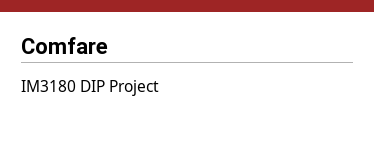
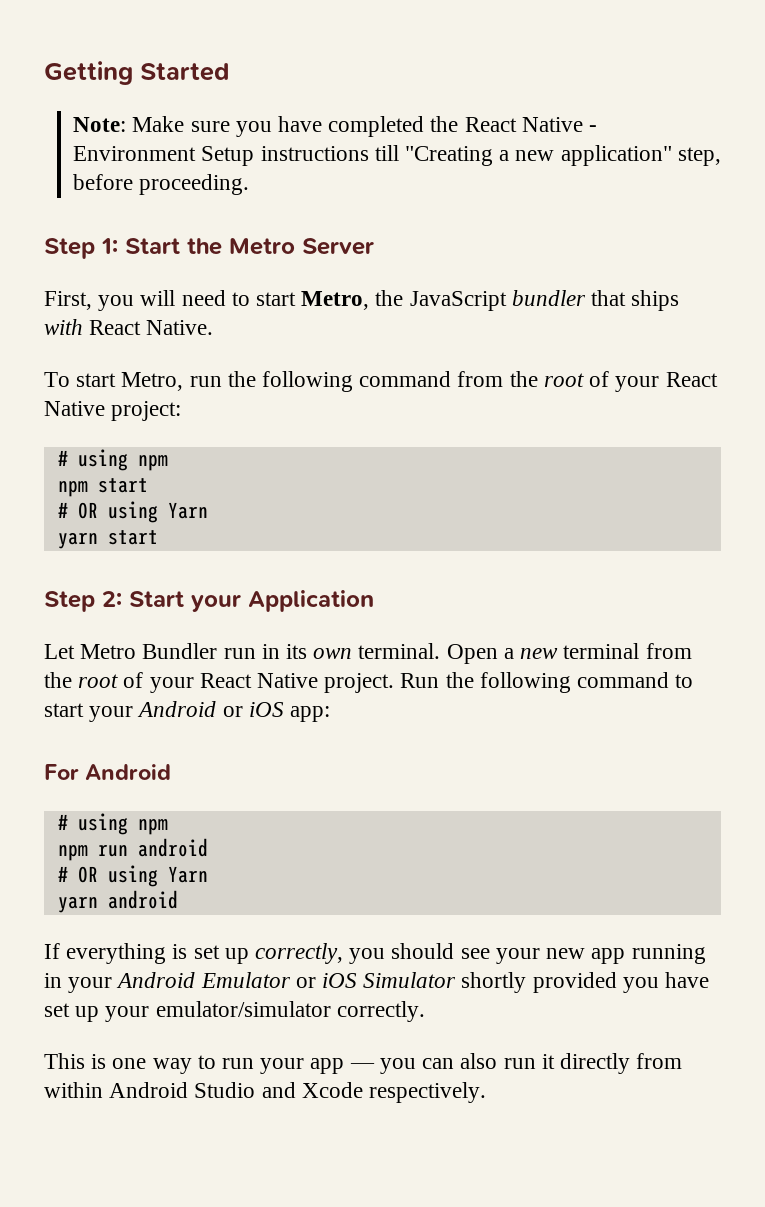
- Comfare
- IM3180 DIP Project
+ Getting Started
+ Note: Make sure you have completed the React Native - Environment Setup instructions till "Creating a new application" step, before proceeding.
+ Step 1: Start the Metro Server
+ First, you will need to start Metro, the JavaScript bundler that ships with React Native.
+ To start Metro, run the following command from the root of your React Native project:
+ # using npm
+ npm start
+ # OR using Yarn
+ yarn start
+ Step 2: Start your Application
+ Let Metro Bundler run in its own terminal. Open a new terminal from the root of your React Native project. Run the following command to start your Android or iOS app:
+ For Android
+ # using npm
+ npm run android
+ # OR using Yarn
+ yarn android
+ If everything is set up correctly, you should see your new app running in your Android Emulator or iOS Simulator shortly provided you have set up your emulator/simulator correctly.
+ This is one way to run your app — you can also run it directly from within Android Studio and Xcode respectively.

